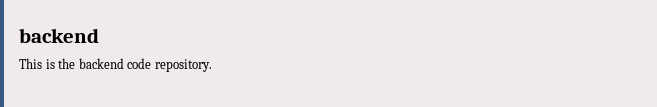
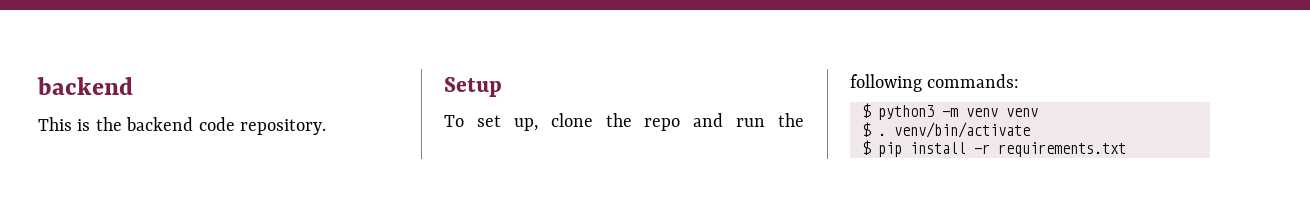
+ Setup
+ To set up, clone the repo and run the following commands:
+ $ python3 -m venv venv
+ $ . venv/bin/activate
+ $ pip install -r requirements.txt

